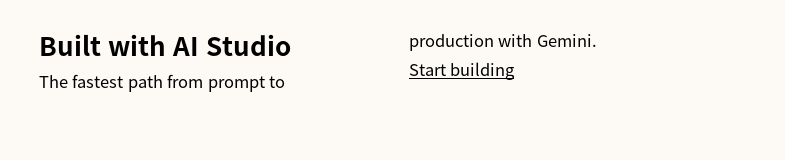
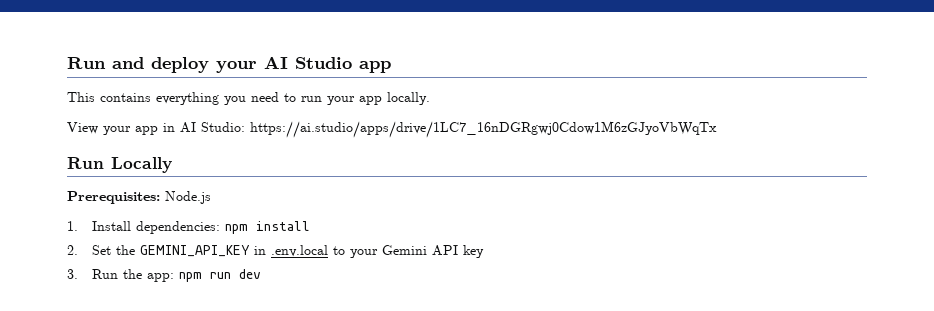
- Built with AI Studio
- The fastest path from prompt to production with Gemini.
- Start building
+ Run and deploy your AI Studio app
+ This contains everything you need to run your app locally.
+ View your app in AI Studio: https://ai.studio/apps/drive/1LC7_16nDGRgwj0Cdow1M6zGJyoVbWqTx
+ Run Locally
+ Prerequisites: Node.js
+ 1. Install dependencies: npm install
+ 2. Set the GEMINI_API_KEY in .env.local to your Gemini API key
+ 3. Run the app: npm run dev

